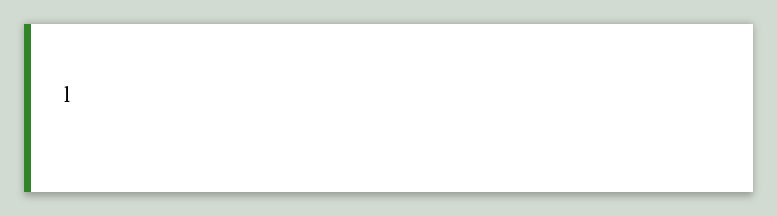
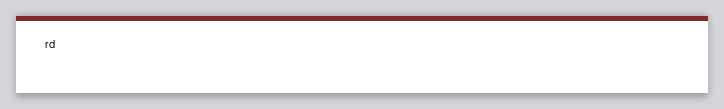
- l
+ rd

